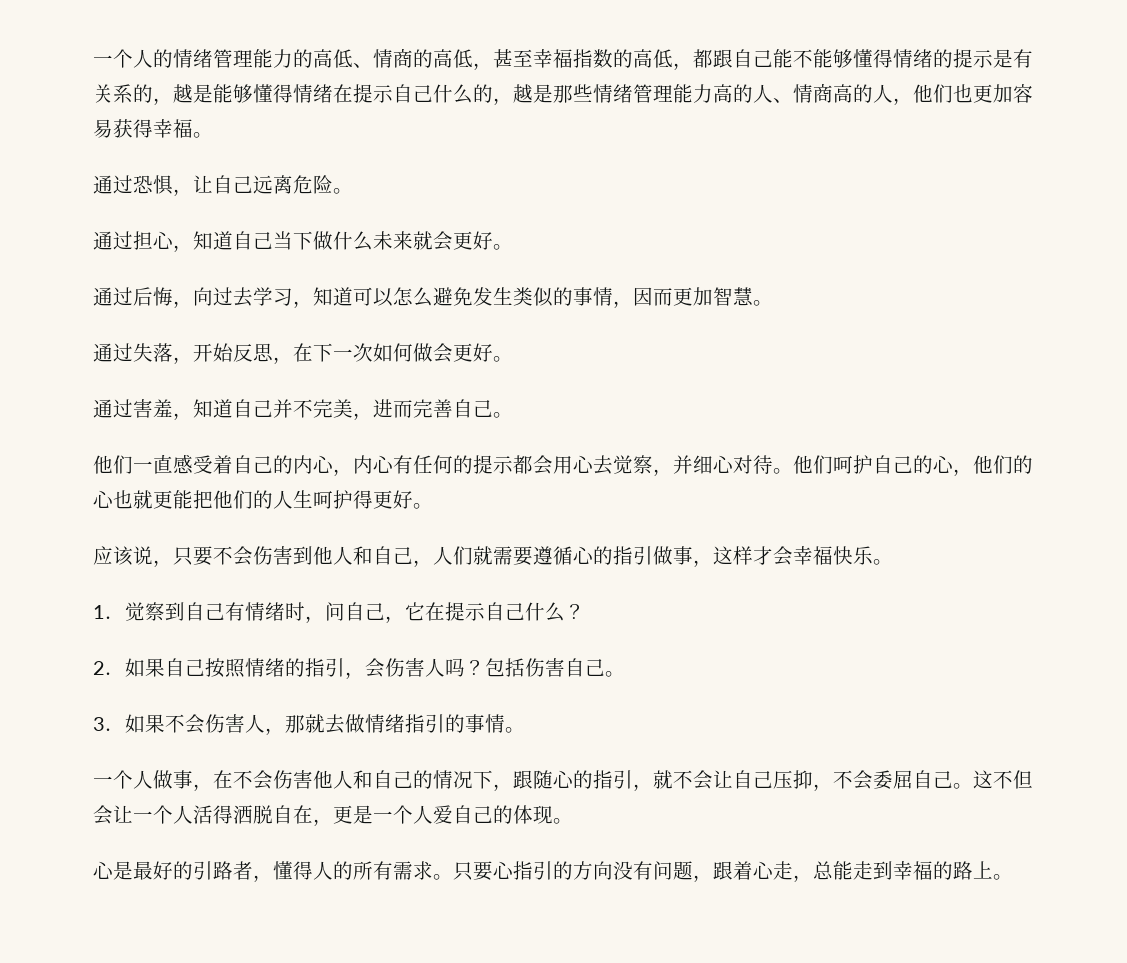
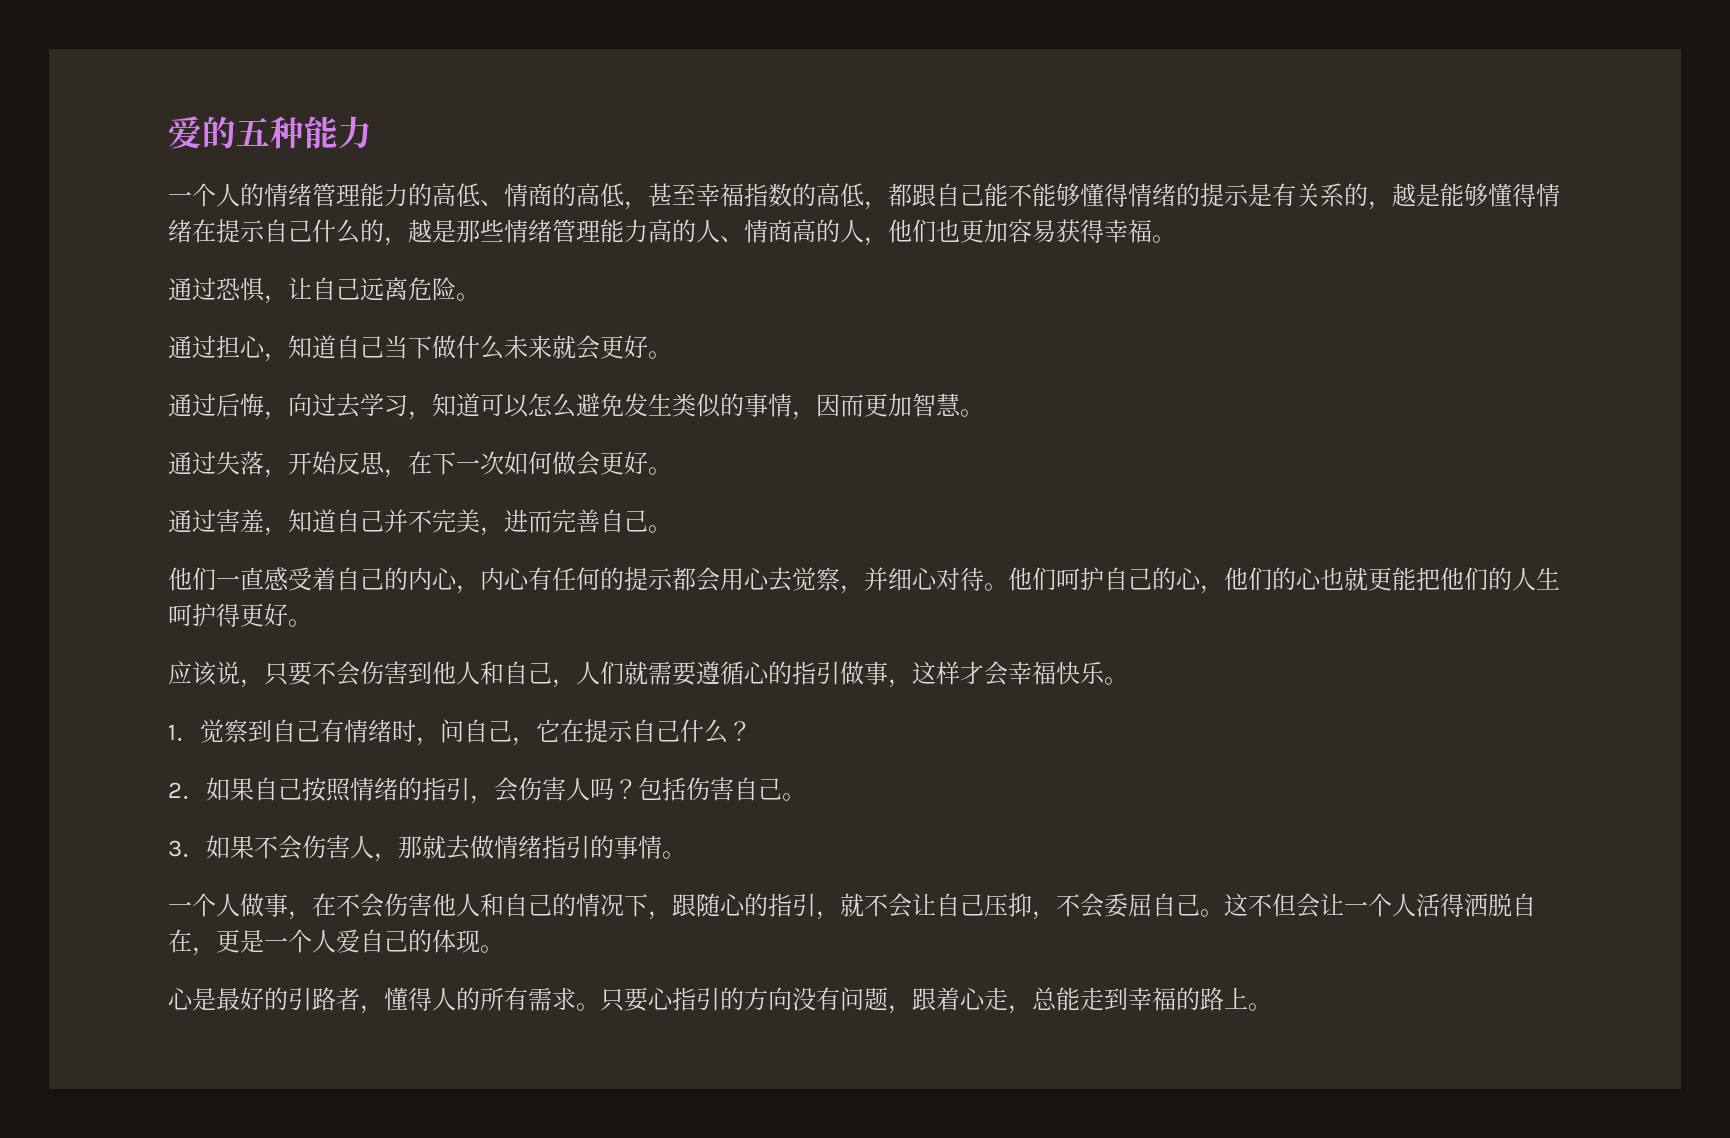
+ 爱的五种能力

